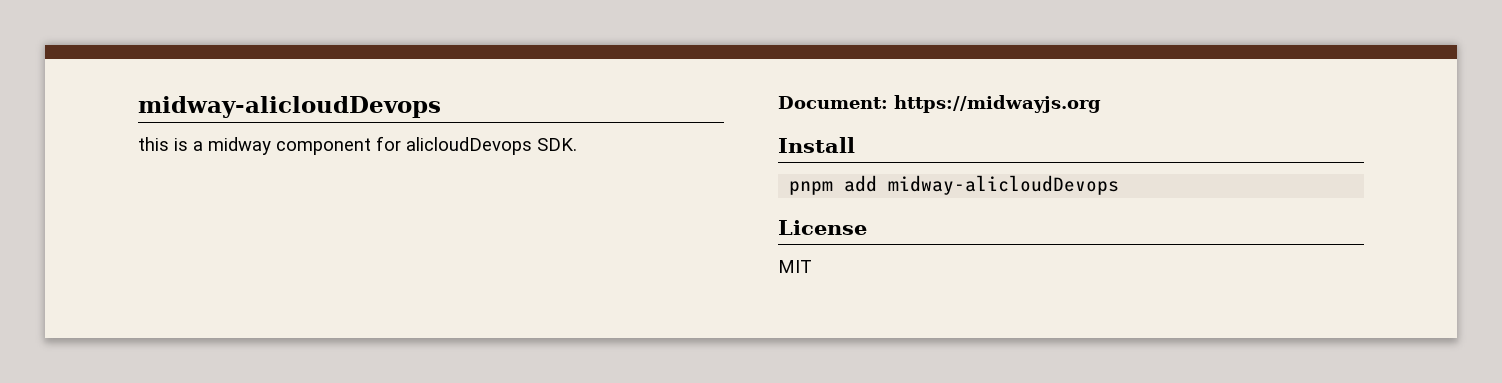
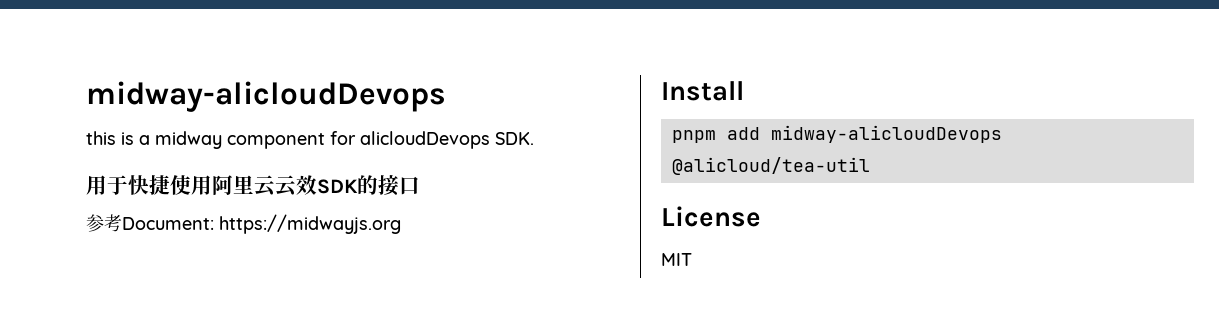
- Document: https://midwayjs.org
+ 用于快捷使用阿里云云效SDK的接口
+ 参考Document: https://midwayjs.org
- pnpm add midway-alicloudDevops
+ pnpm add midway-alicloudDevops @alicloud/tea-util

